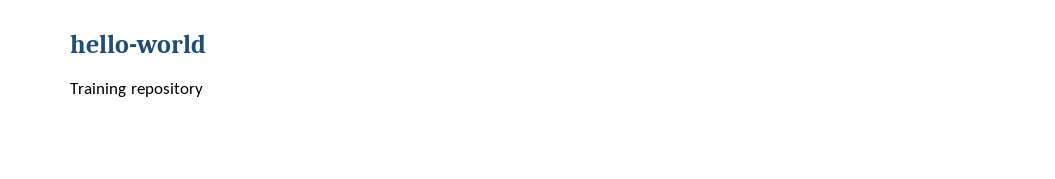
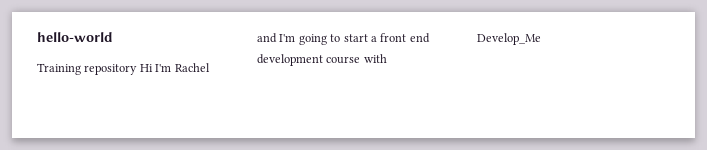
- Training repository
+ Training repository Hi I'm Rachel and I'm going to start a front end development course with Develop_Me

